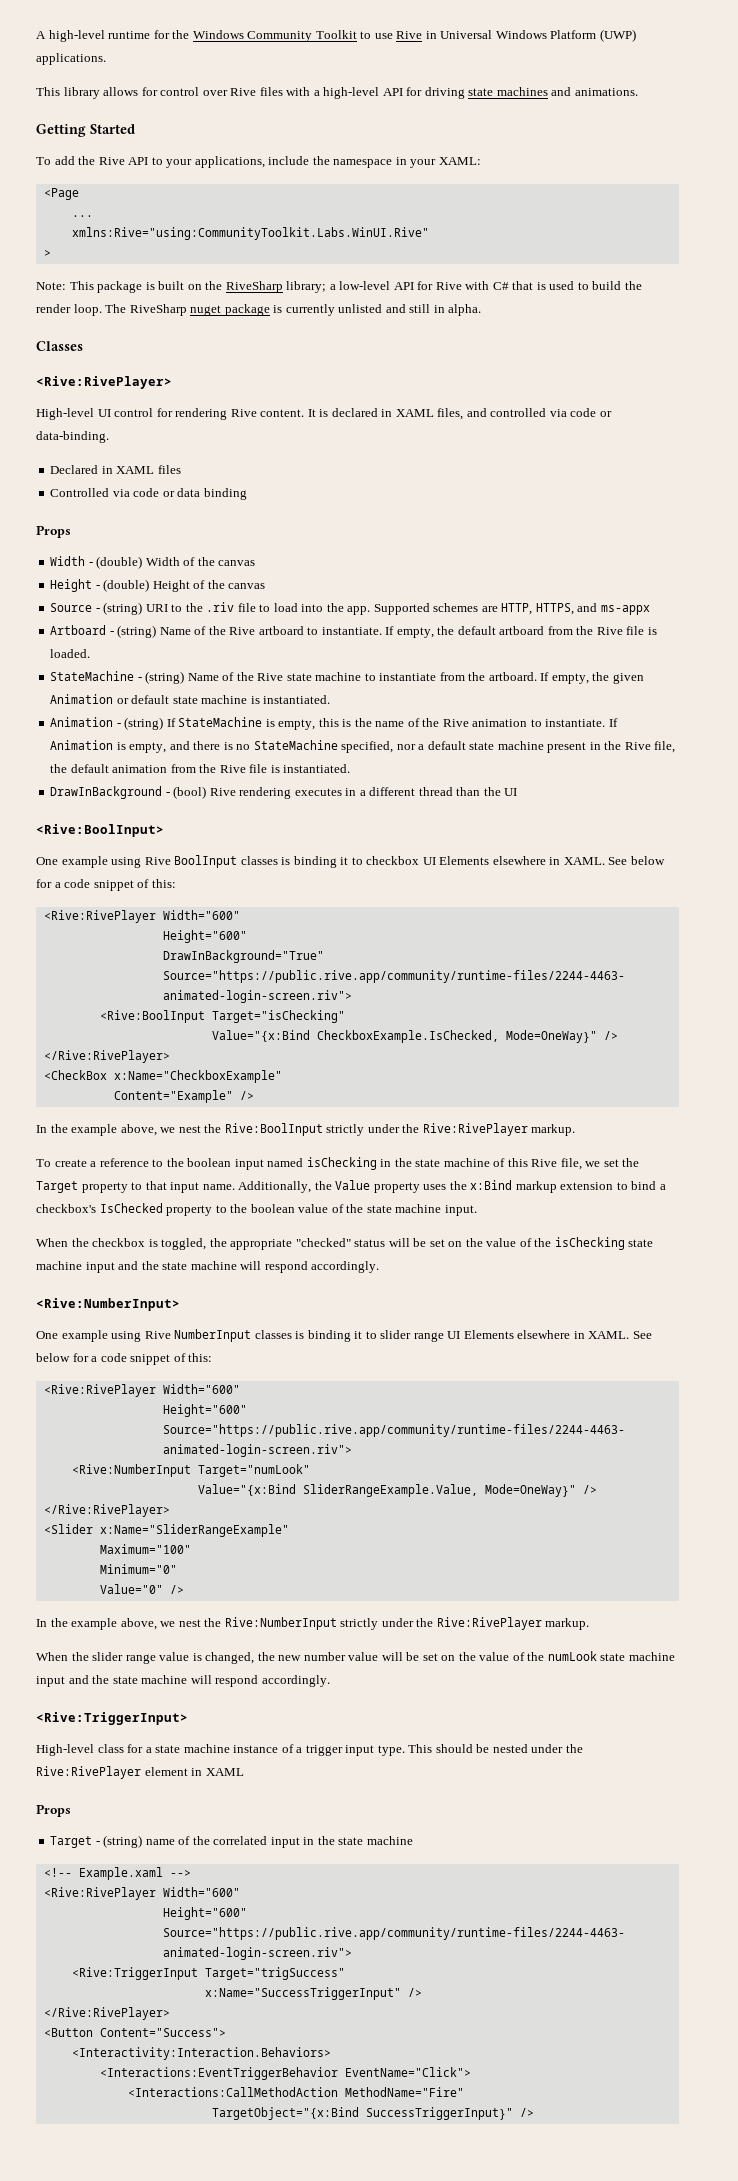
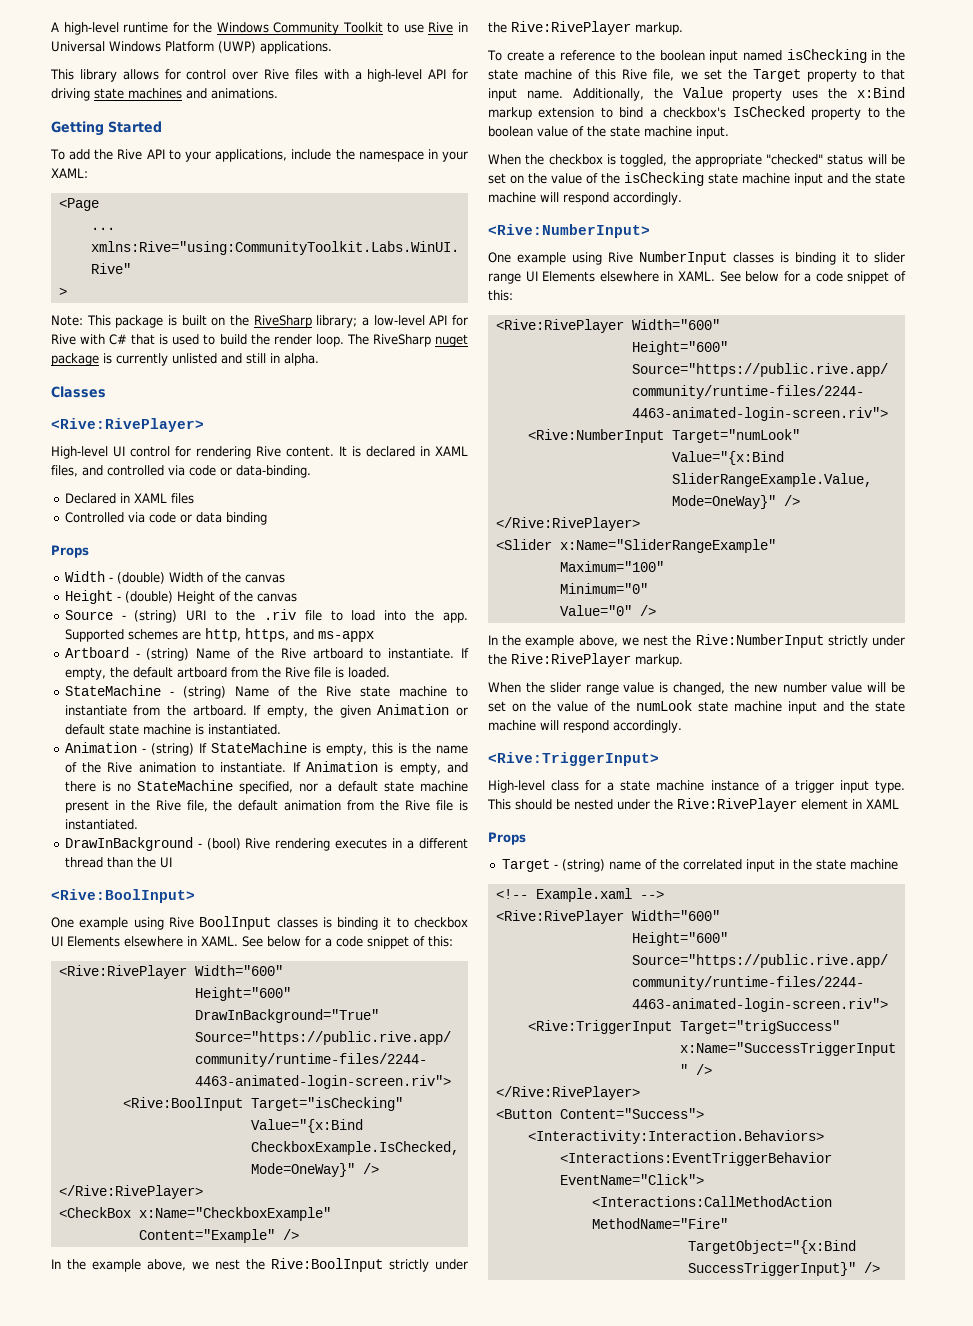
- Supported schemes are HTTP, HTTPS, and ms-appx
+ Supported schemes are http, https, and ms-appx

